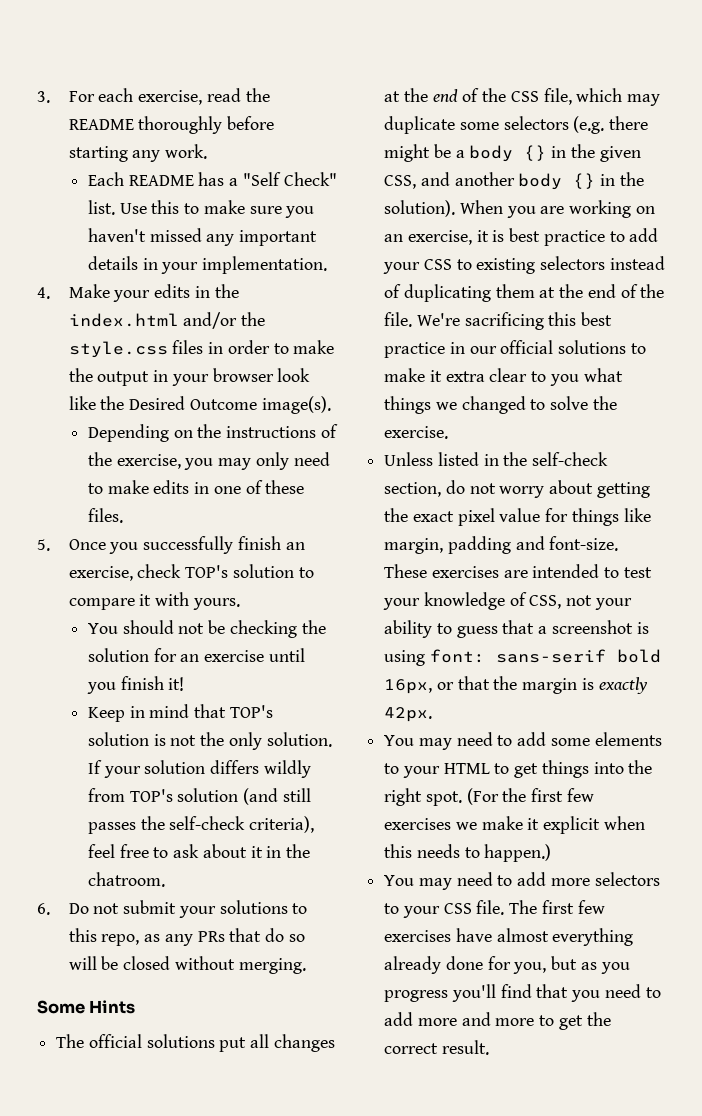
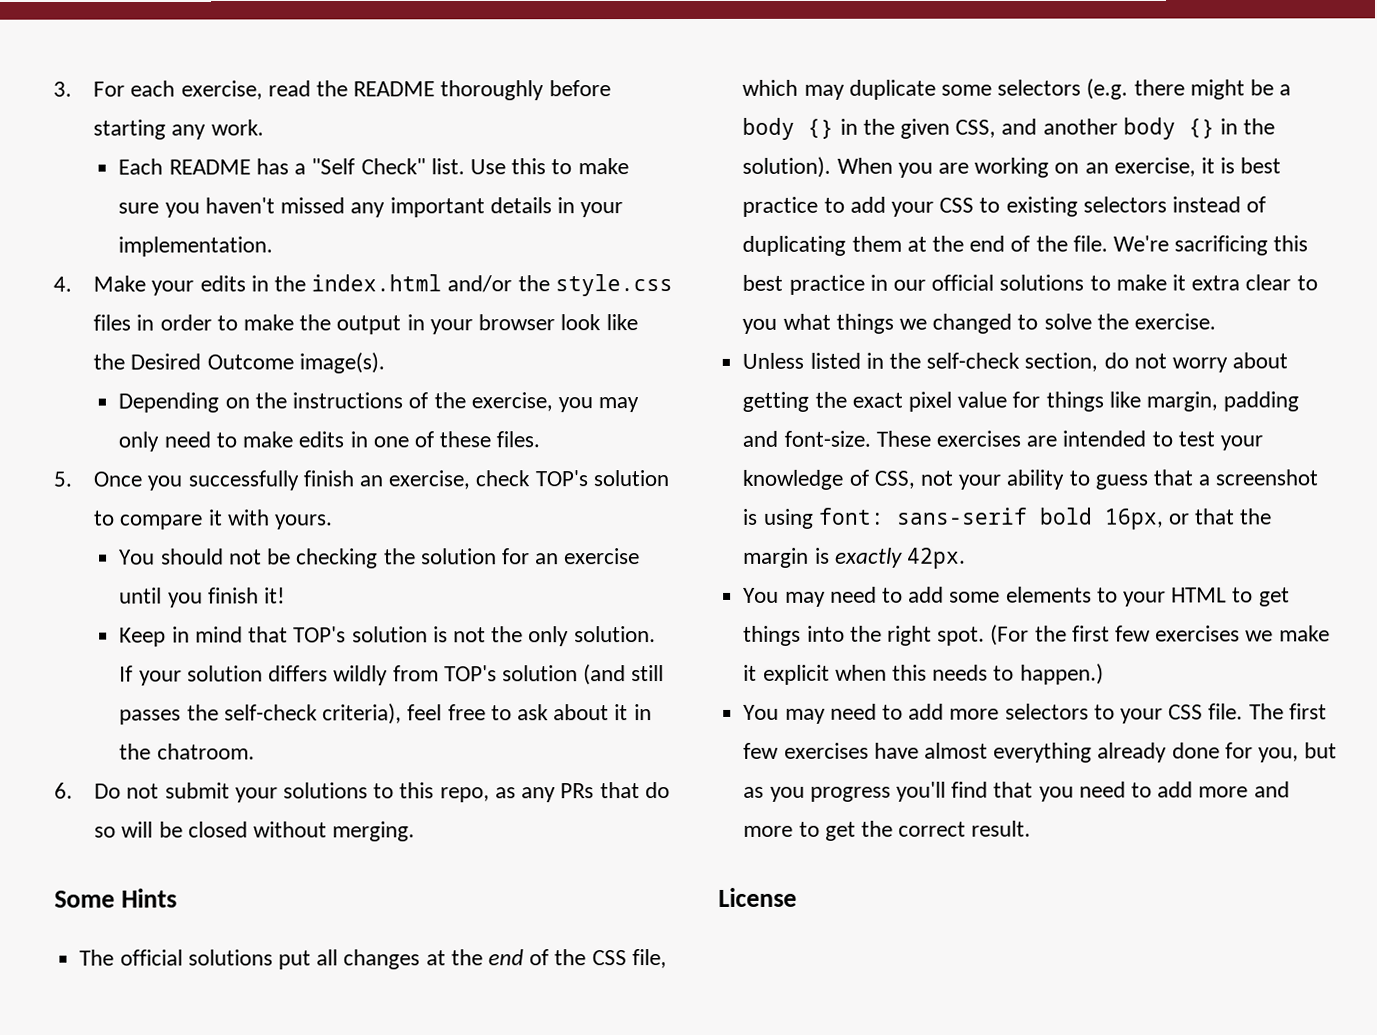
+ License

